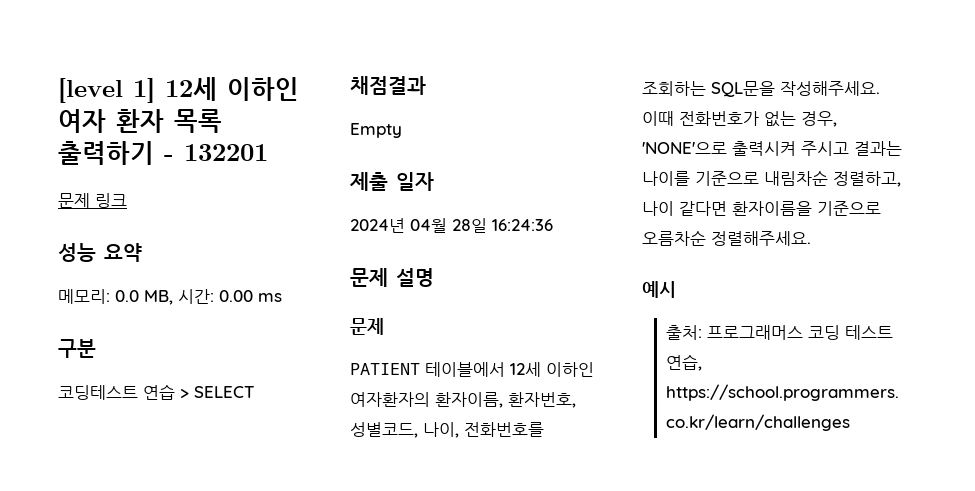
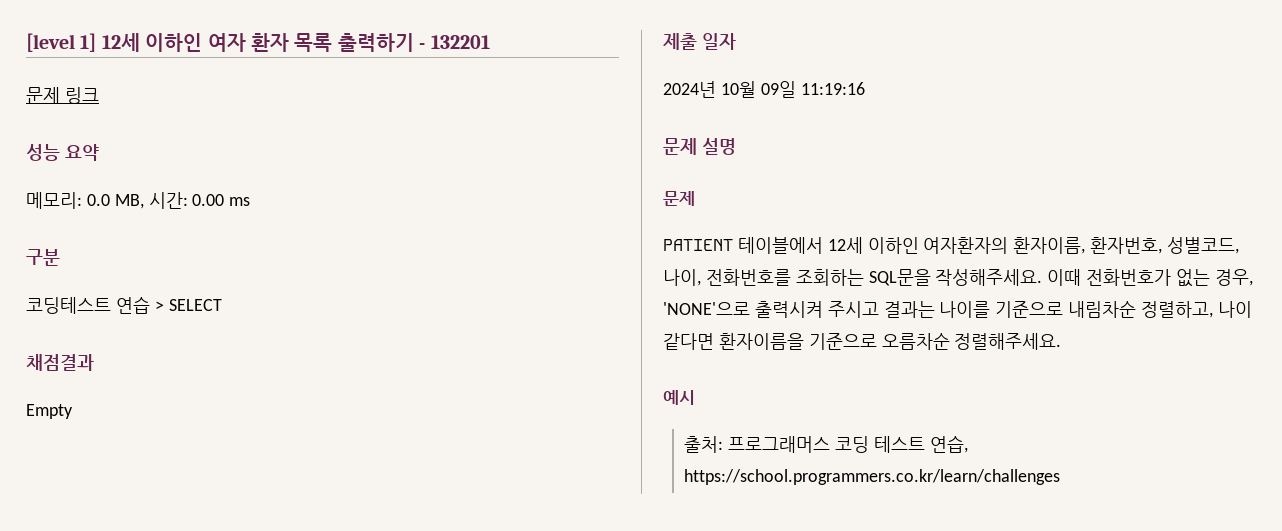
- 2024년 04월 28일 16:24:36
+ 2024년 10월 09일 11:19:16

